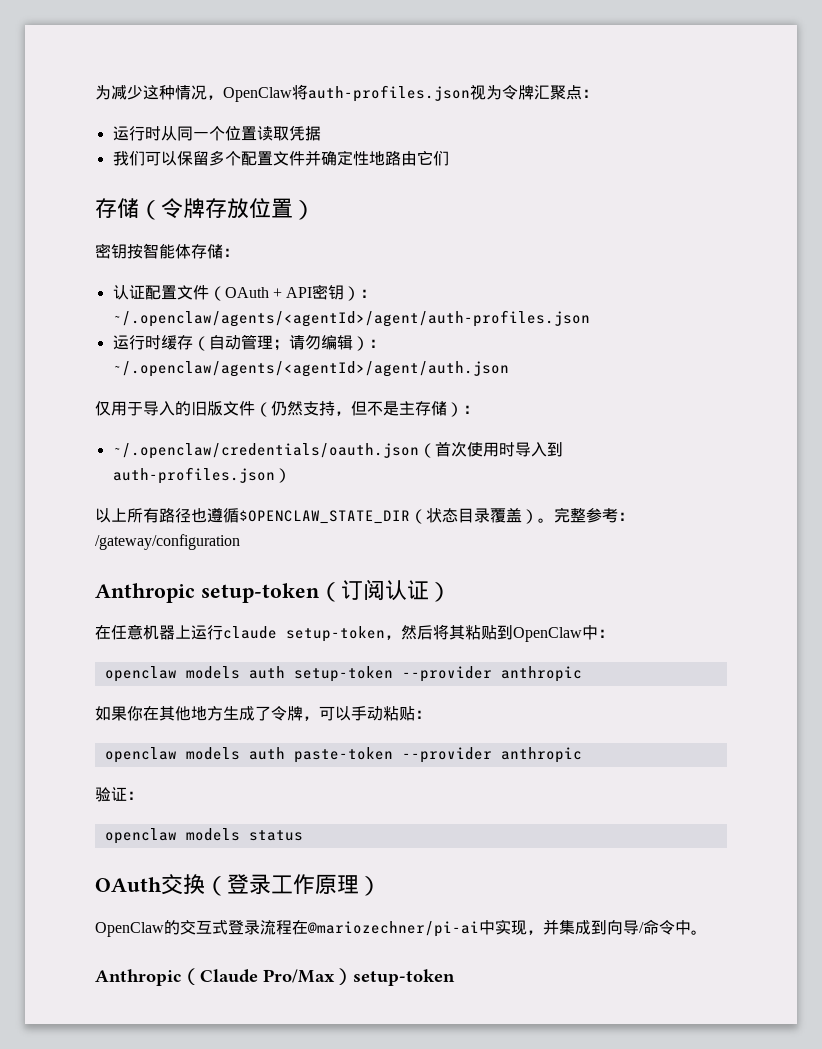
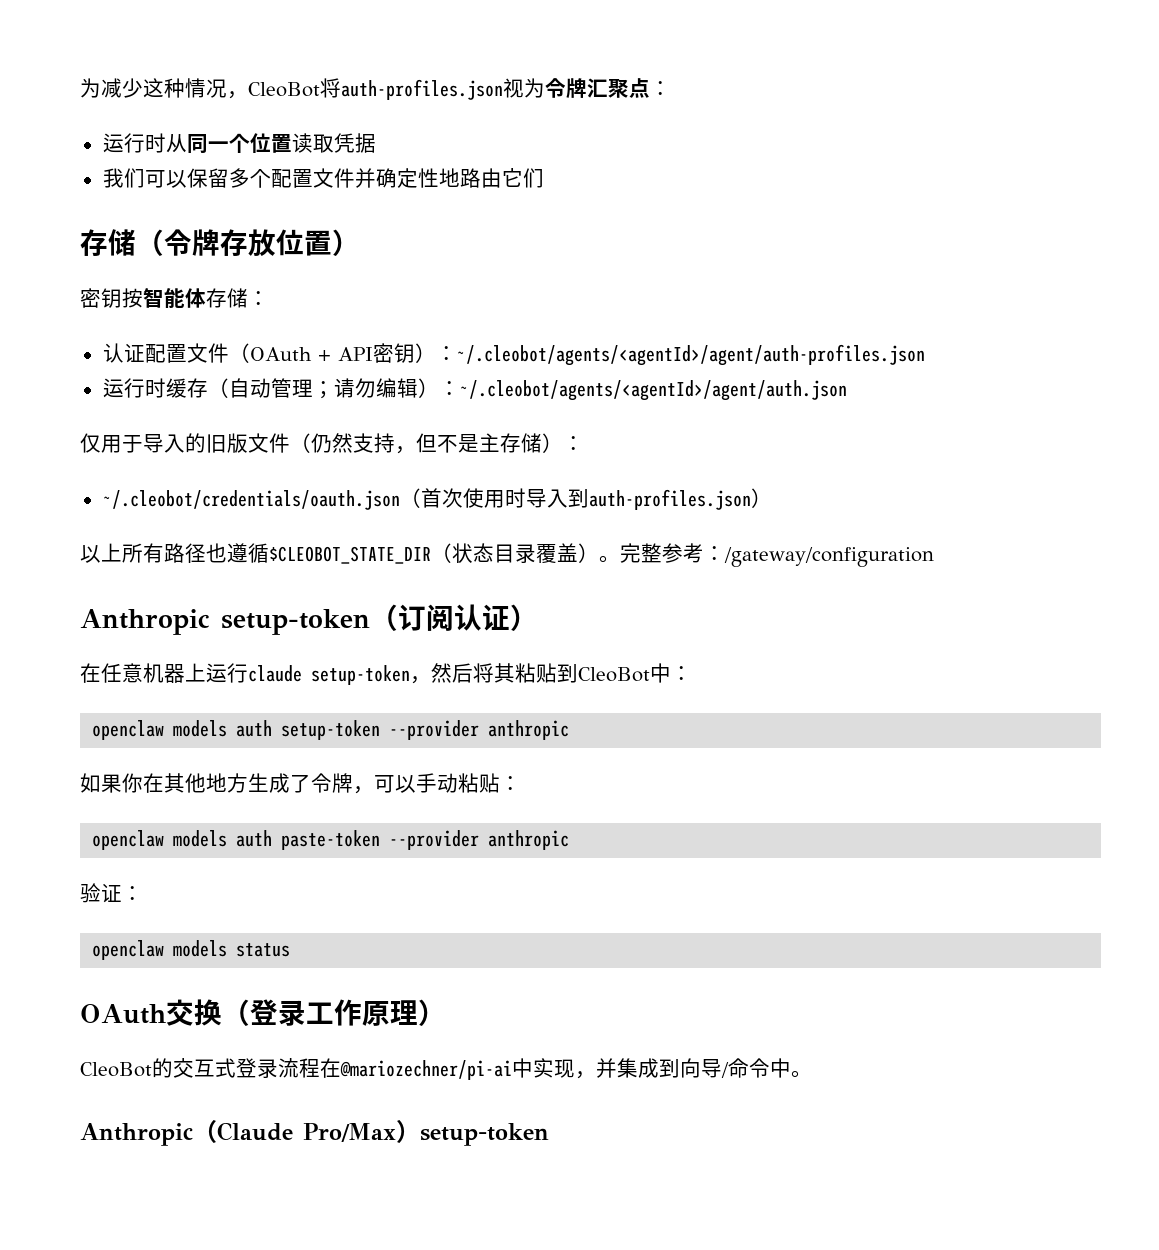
- 为减少这种情况，OpenClaw将auth-profiles.json视为令牌汇聚点：
+ 为减少这种情况，CleoBot将auth-profiles.json视为令牌汇聚点：
- 认证配置文件（OAuth + API密钥）：~/.openclaw/agents/<agentId>/agent/auth-profiles.json
+ 认证配置文件（OAuth + API密钥）：~/.cleobot/agents/<agentId>/agent/auth-profiles.json
- 运行时缓存（自动管理；请勿编辑）：~/.openclaw/agents/<agentId>/agent/auth.json
+ 运行时缓存（自动管理；请勿编辑）：~/.cleobot/agents/<agentId>/agent/auth.json
- ~/.openclaw/credentials/oauth.json（首次使用时导入到auth-profiles.json）
+ ~/.cleobot/credentials/oauth.json（首次使用时导入到auth-profiles.json）
- 以上所有路径也遵循$OPENCLAW_STATE_DIR（状态目录覆盖）。
+ 以上所有路径也遵循$CLEOBOT_STATE_DIR（状态目录覆盖）。
- 在任意机器上运行claude setup-token，然后将其粘贴到OpenClaw中：
+ 在任意机器上运行claude setup-token，然后将其粘贴到CleoBot中：
- OpenClaw的交互式登录流程在@mariozechner/pi-ai中实现，并集成到向导/命令中。
+ CleoBot的交互式登录流程在@mariozechner/pi-ai中实现，并集成到向导/命令中。

